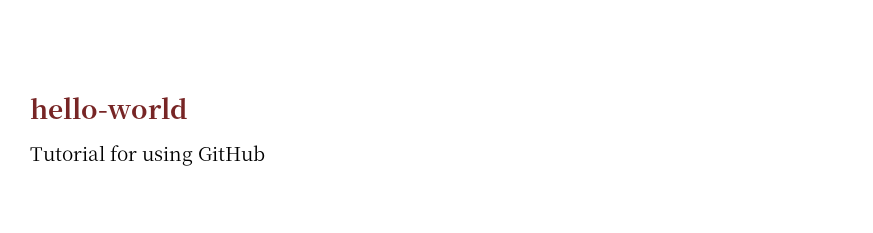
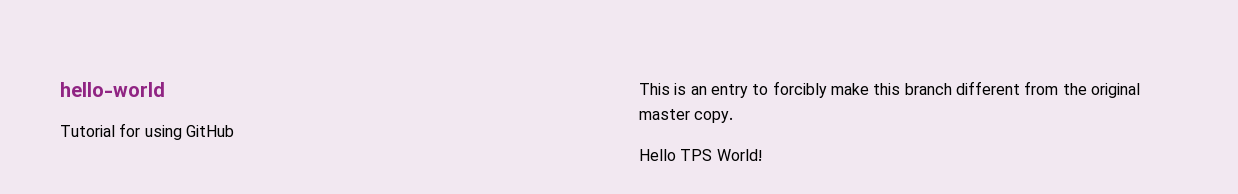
+ This is an entry to forcibly make this branch different from the original master copy.
+ Hello TPS World!

